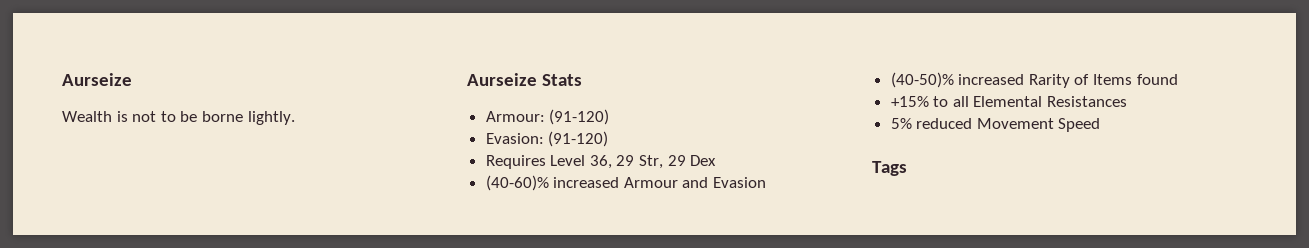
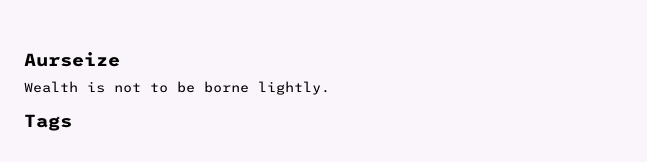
- Aurseize Stats
- Armour: (91-120)
- Evasion: (91-120)
- Requires Level 36, 29 Str, 29 Dex
- (40-60)% increased Armour and Evasion
- (40-50)% increased Rarity of Items found
- +15% to all Elemental Resistances
- 5% reduced Movement Speed

